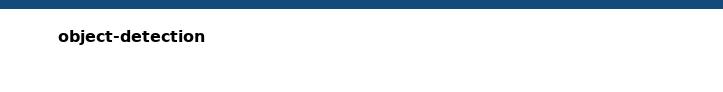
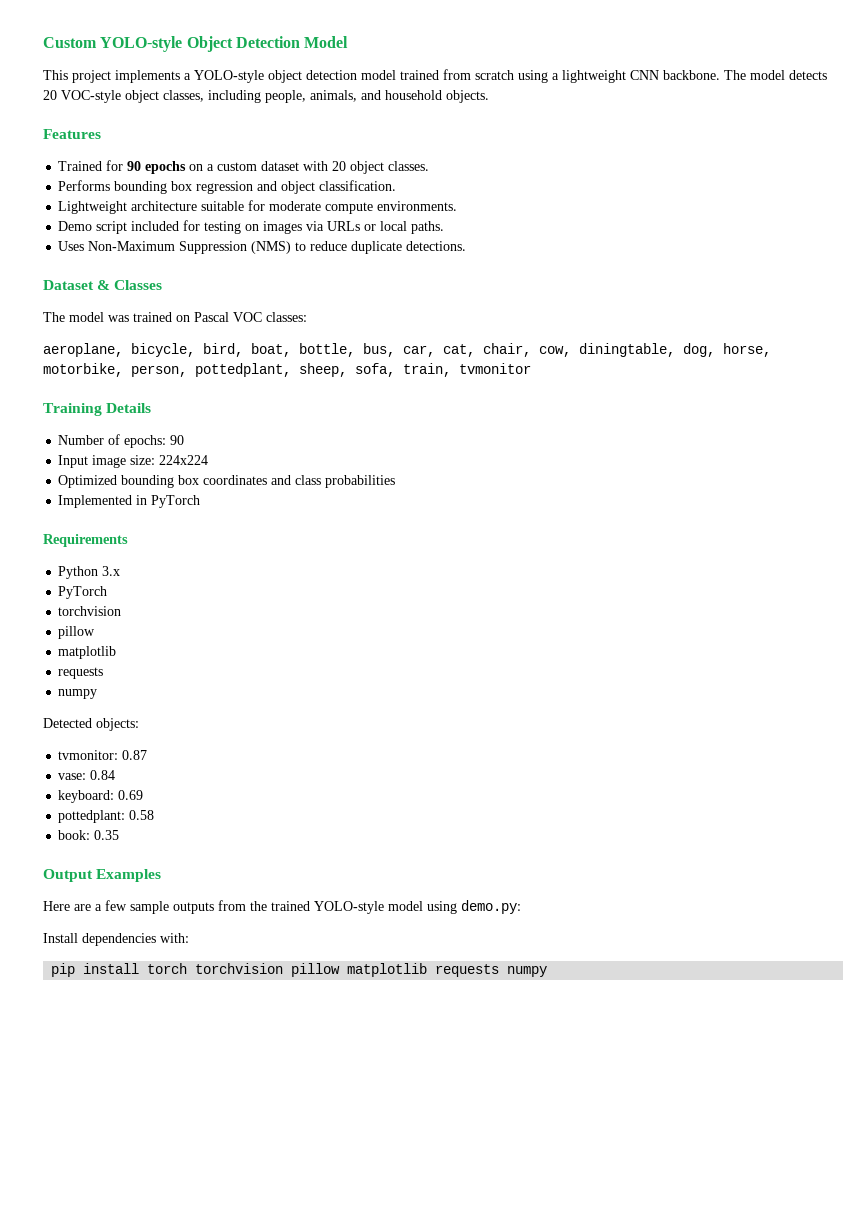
- object-detection
+ Custom YOLO-style Object Detection Model
+ This project implements a YOLO-style object detection model trained from scratch using a lightweight CNN backbone. The model detects 20 VOC-style object classes, including people, animals, and household objects.
+ Features
+ Trained for 90 epochs on a custom dataset with 20 object classes.
+ Performs bounding box regression and object classification.
+ Lightweight architecture suitable for moderate compute environments.
+ Demo script included for testing on images via URLs or local paths.
+ Uses Non-Maximum Suppression (NMS) to reduce duplicate detections.
+ Dataset & Classes
+ The model was trained on Pascal VOC classes:
+ aeroplane, bicycle, bird, boat, bottle, bus, car, cat, chair, cow, diningtable, dog, horse, motorbike, person, pottedplant, sheep, sofa, train, tvmonitor
+ Training Details
+ Number of epochs: 90
+ Input image size: 224x224
+ Optimized bounding box coordinates and class probabilities
+ Implemented in PyTorch
+ Requirements
+ Python 3.x
+ PyTorch
+ torchvision
+ pillow
+ matplotlib
+ requests
+ numpy
+ Detected objects:
+ tvmonitor: 0.87
+ vase: 0.84
+ keyboard: 0.69
+ pottedplant: 0.58
+ book: 0.35
+ Output Examples
+ Here are a few sample outputs from the trained YOLO-style model using demo.py:
+ Install dependencies with:
+ pip install torch torchvision pillow matplotlib requests numpy

